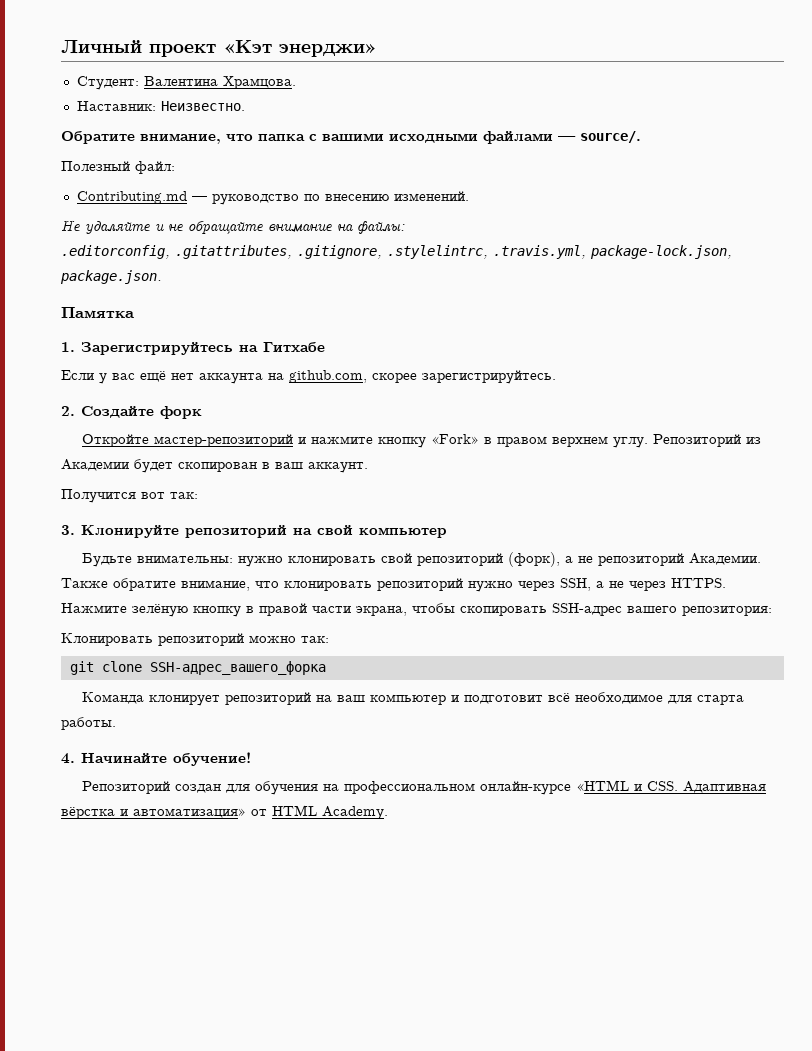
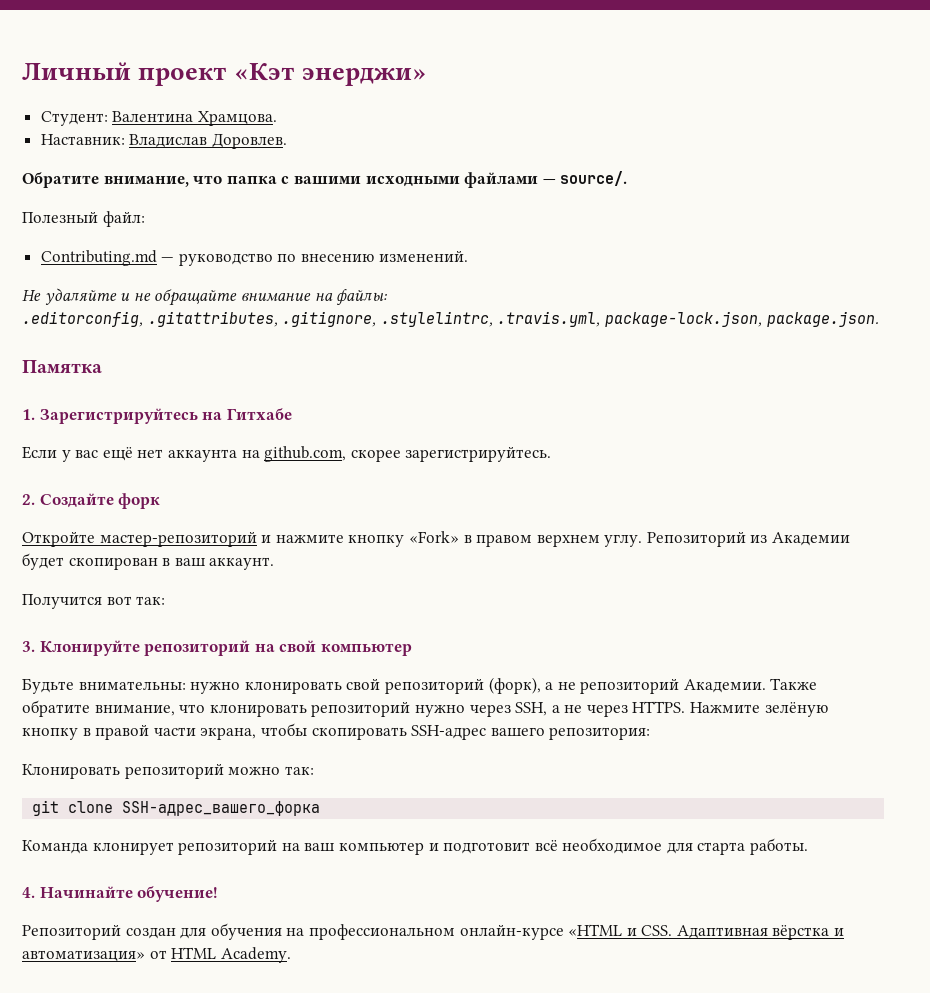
- Наставник: Неизвестно.
+ Наставник: Владислав Доровлев.

